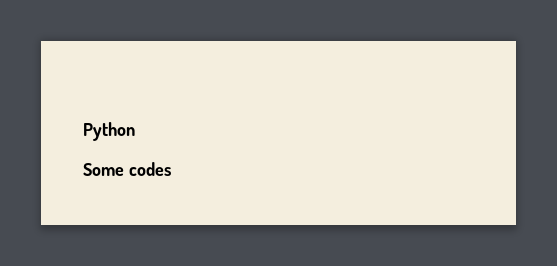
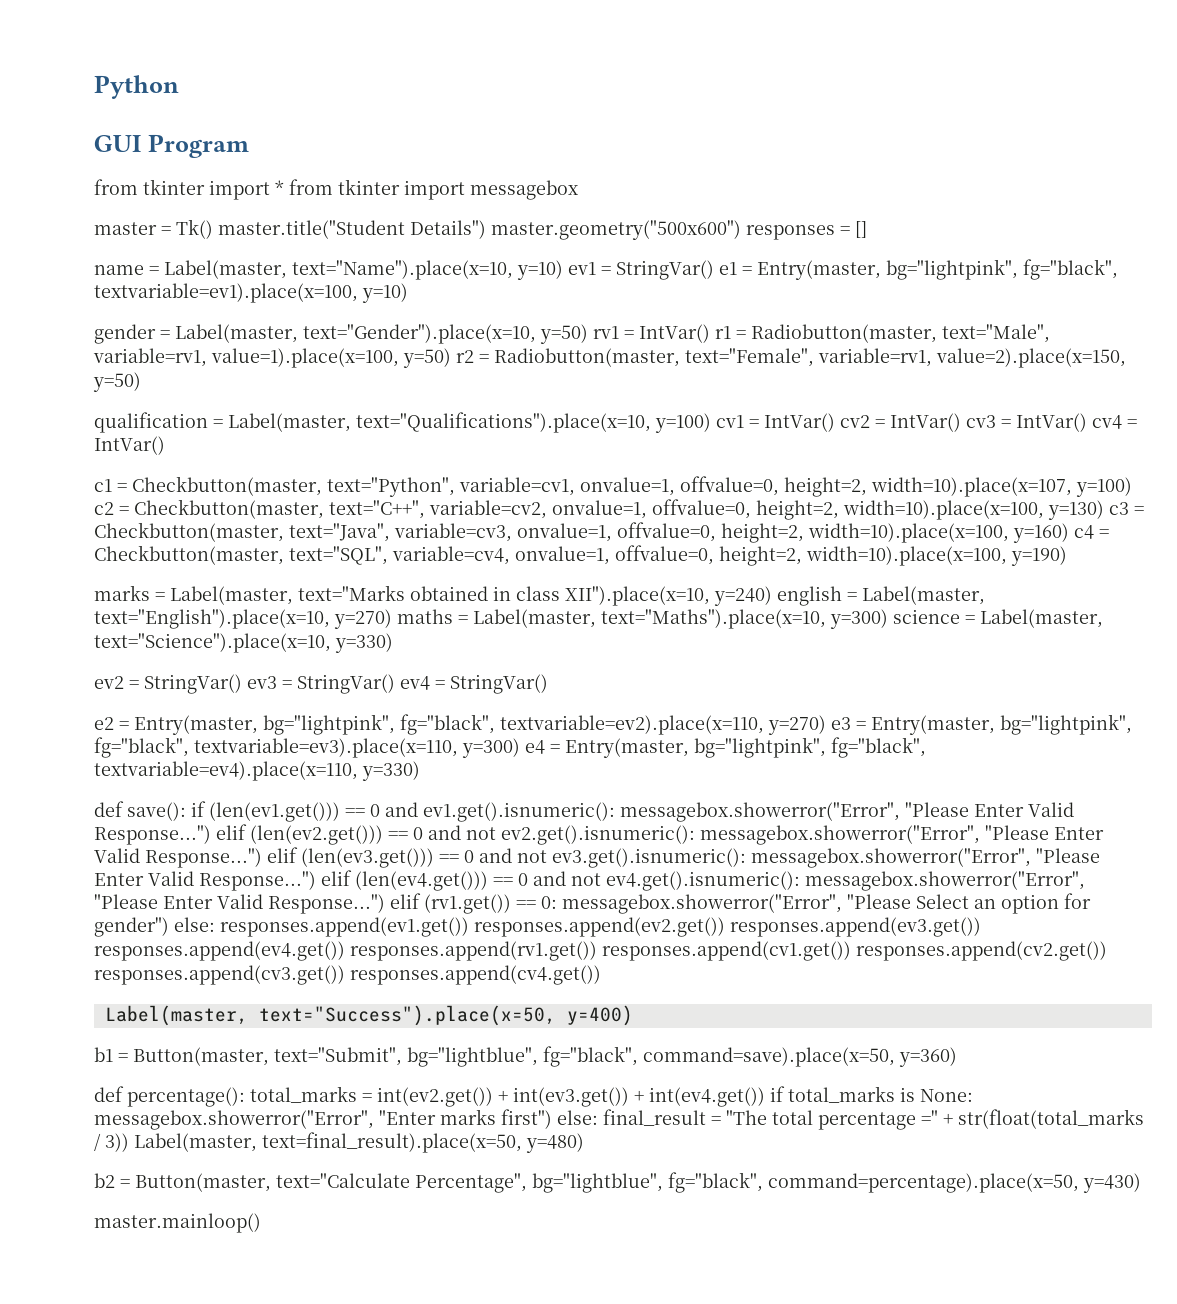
- Some codes
+ GUI Program
+ from tkinter import * from tkinter import messagebox
+ master = Tk() master.title("Student Details") master.geometry("500x600") responses = []
+ name = Label(master, text="Name").place(x=10, y=10) ev1 = StringVar() e1 = Entry(master, bg="lightpink", fg="black", textvariable=ev1).place(x=100, y=10)
+ gender = Label(master, text="Gender").place(x=10, y=50) rv1 = IntVar() r1 = Radiobutton(master, text="Male", variable=rv1, value=1).place(x=100, y=50) r2 = Radiobutton(master, text="Female", variable=rv1, value=2).place(x=150, y=50)
+ qualification = Label(master, text="Qualifications").place(x=10, y=100) cv1 = IntVar() cv2 = IntVar() cv3 = IntVar() cv4 = IntVar()
+ c1 = Checkbutton(master, text="Python", variable=cv1, onvalue=1, offvalue=0, height=2, width=10).place(x=107, y=100) c2 = Checkbutton(master, text="C++", variable=cv2, onvalue=1, offvalue=0, height=2, width=10).place(x=100, y=130) c3 = Checkbutton(master, text="Java", variable=cv3, onvalue=1, offvalue=0, height=2, width=10).place(x=100, y=160) c4 = Checkbutton(master, text="SQL", variable=cv4, onvalue=1, offvalue=0, height=2, width=10).place(x=100, y=190)
+ marks = Label(master, text="Marks obtained in class XII").place(x=10, y=240) english = Label(master, text="English").place(x=10, y=270) maths = Label(master, text="Maths").place(x=10, y=300) science = Label(master, text="Science").place(x=10, y=330)
+ ev2 = StringVar() ev3 = StringVar() ev4 = StringVar()
+ e2 = Entry(master, bg="lightpink", fg="black", textvariable=ev2).place(x=110, y=270) e3 = Entry(master, bg="lightpink", fg="black", textvariable=ev3).place(x=110, y=300) e4 = Entry(master, bg="lightpink", fg="black", textvariable=ev4).place(x=110, y=330)
+ def save(): if (len(ev1.get())) == 0 and ev1.get().isnumeric(): messagebox.showerror("Error", "Please Enter Valid Response...") elif (len(ev2.get())) == 0 and not ev2.get().isnumeric(): messagebox.showerror("Error", "Please Enter Valid Response...") elif (len(ev3.get())) == 0 and not ev3.get().isnumeric(): messagebox.showerror("Error", "Please Enter Valid Response...") elif (len(ev4.get())) == 0 and not ev4.get().isnumeric(): messagebox.showerror("Error", "Please Enter Valid Response...") elif (rv1.get()) == 0: messagebox.showerror("Error", "Please Select an option for gender") else: responses.append(ev1.get()) responses.append(ev2.get()) responses.append(ev3.get()) responses.append(ev4.get()) responses.append(rv1.get()) responses.append(cv1.get()) responses.append(cv2.get()) responses.append(cv3.get()) responses.append(cv4.get())
+ Label(master, text="Success").place(x=50, y=400)
+ b1 = Button(master, text="Submit", bg="lightblue", fg="black", command=save).place(x=50, y=360)
+ def percentage(): total_marks = int(ev2.get()) + int(ev3.get()) + int(ev4.get()) if total_marks is None: messagebox.showerror("Error", "Enter marks first") else: final_result = "The total percentage =" + str(float(total_marks / 3)) Label(master, text=final_result).place(x=50, y=480)
+ b2 = Button(master, text="Calculate Percentage", bg="lightblue", fg="black", command=percentage).place(x=50, y=430)
+ master.mainloop()

